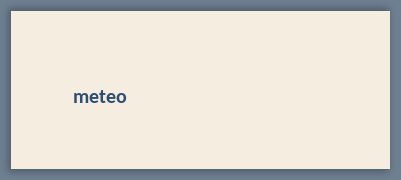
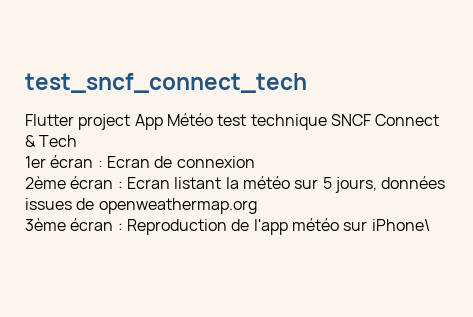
- meteo
+ test_sncf_connect_tech
+ Flutter project App Météo test technique SNCF Connect & Tech
+ 1er écran : Ecran de connexion
+ 2ème écran : Ecran listant la météo sur 5 jours, données issues de openweathermap.org
+ 3ème écran : Reproduction de l'app météo sur iPhone\

